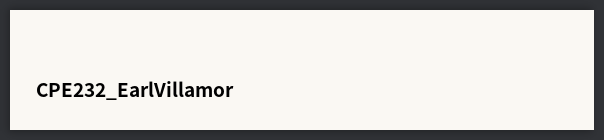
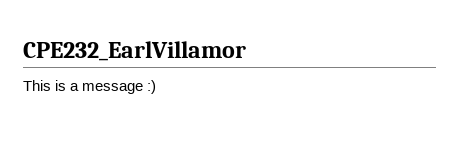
+ This is a message :)

